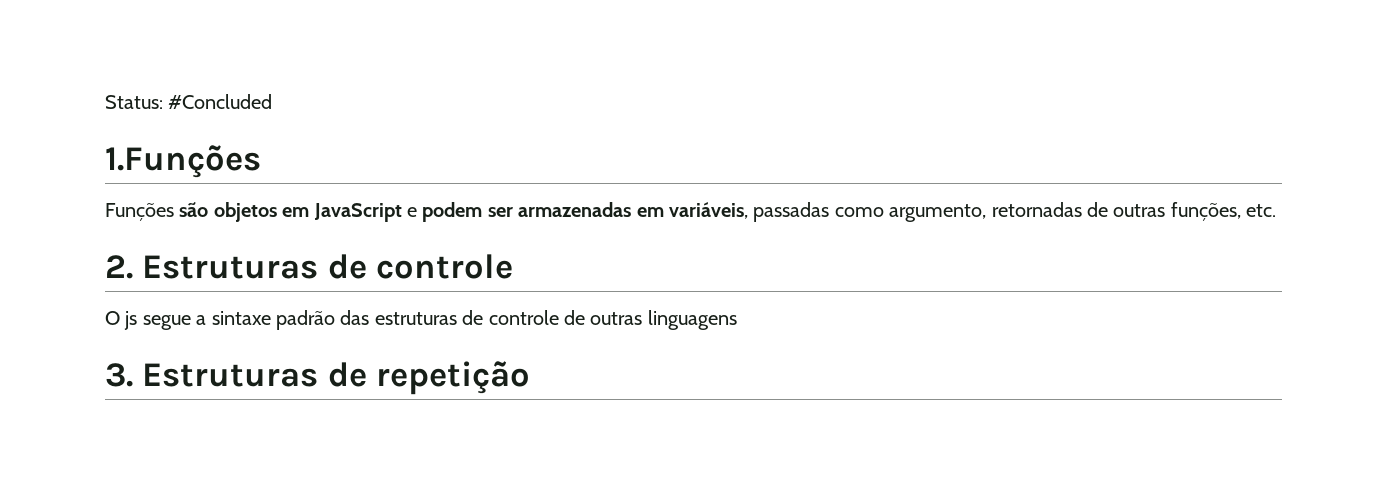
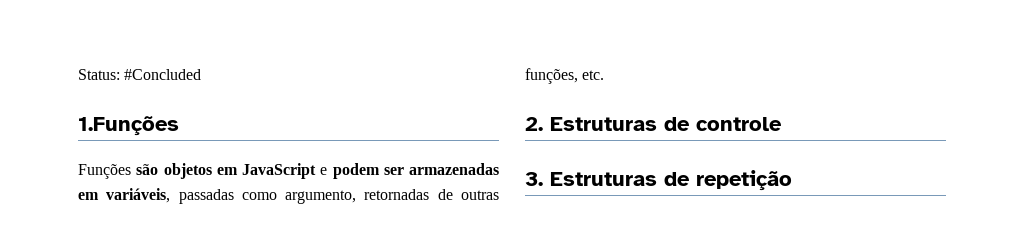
- O js segue a sintaxe padrão das estruturas de controle de outras linguagens

